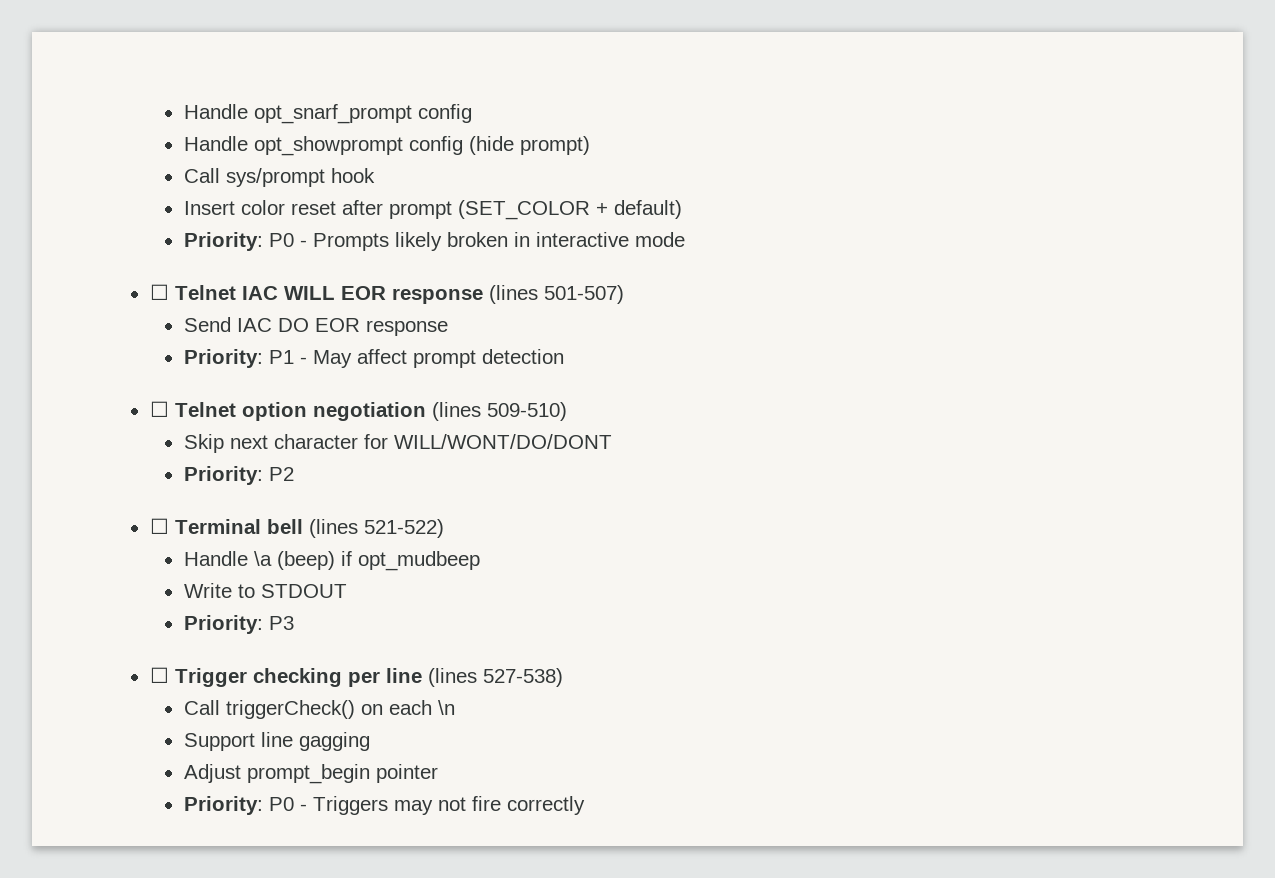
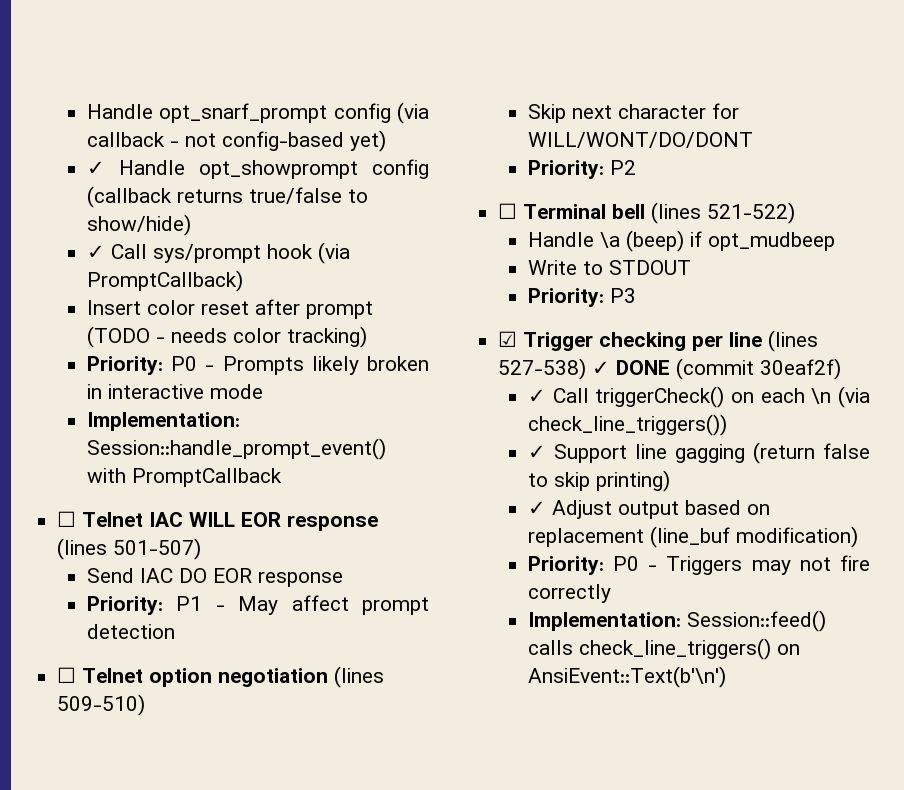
- Handle opt_snarf_prompt config
- Handle opt_showprompt config (hide prompt)
- Call sys/prompt hook
+ Handle opt_snarf_prompt config (via callback - not config-based yet)
+ ✓ Handle opt_showprompt config (callback returns true/false to show/hide)
+ ✓ Call sys/prompt hook (via PromptCallback)
- Insert color reset after prompt (SET_COLOR + default)
+ Insert color reset after prompt (TODO - needs color tracking)
+ Implementation: Session::handle_prompt_event() with PromptCallback
- ☐ Trigger checking per line (lines 527-538)
- Call triggerCheck() on each \n
- Support line gagging
- Adjust prompt_begin pointer
+ ☑ Trigger checking per line (lines 527-538) ✓ DONE (commit 30eaf2f)
+ ✓ Call triggerCheck() on each \n (via check_line_triggers())
+ ✓ Support line gagging (return false to skip printing)
+ ✓ Adjust output based on replacement (line_buf modification)
+ Implementation: Session::feed() calls check_line_triggers() on AnsiEvent::Text(b'\n')

